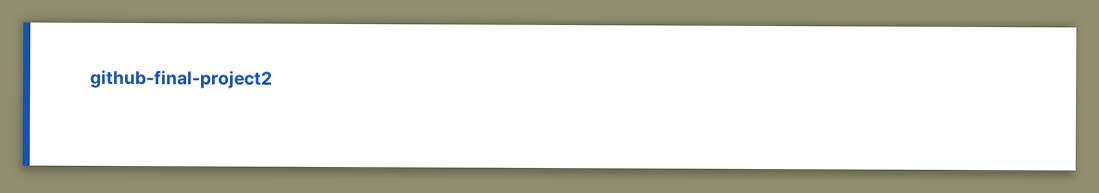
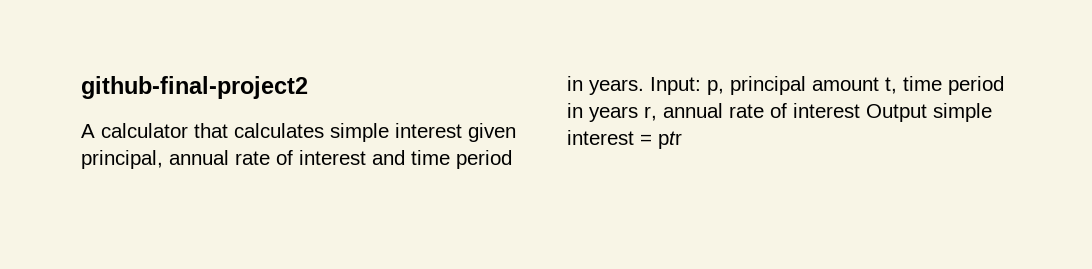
+ A calculator that calculates simple interest given principal, annual rate of interest and time period in years. Input: p, principal amount t, time period in years r, annual rate of interest Output simple interest = ptr

